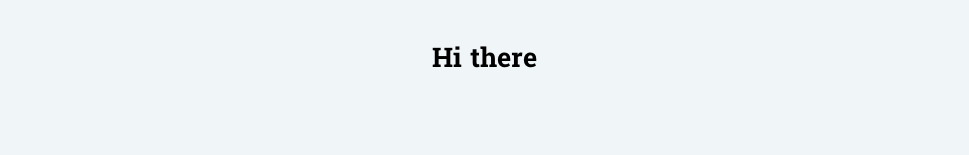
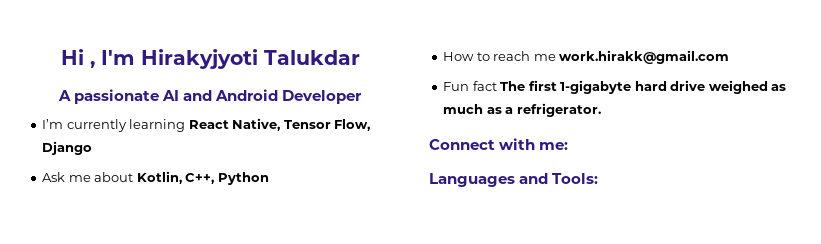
- Hi there
+ Hi , I'm Hirakyjyoti Talukdar
+ A passionate AI and Android Developer
+ I’m currently learning React Native, Tensor Flow, Django
+ Ask me about Kotlin, C++, Python
+ How to reach me work.hirakk@gmail.com
+ Fun fact The first 1-gigabyte hard drive weighed as much as a refrigerator.
+ Connect with me:
+ Languages and Tools:

